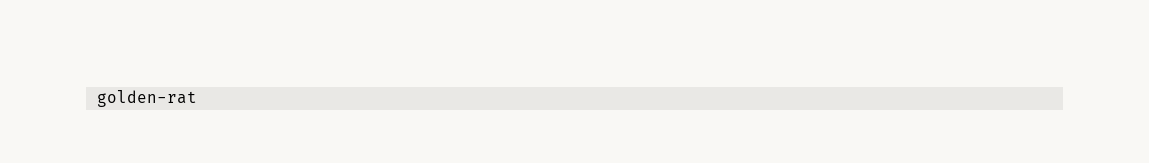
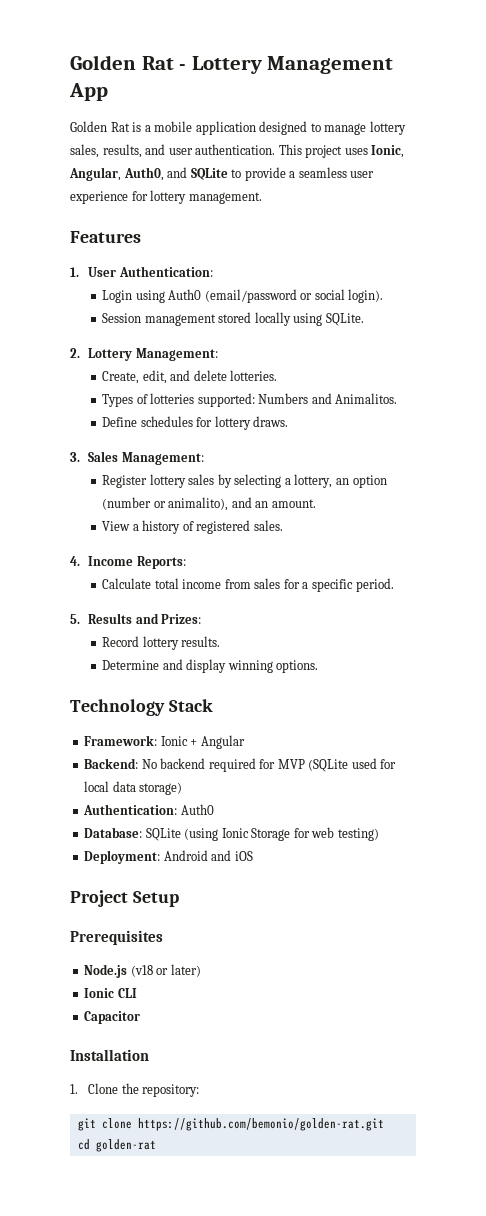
- golden-rat
+ Golden Rat - Lottery Management App
+ Golden Rat is a mobile application designed to manage lottery sales, results, and user authentication. This project uses Ionic, Angular, Auth0, and SQLite to provide a seamless user experience for lottery management.
+ Features
+ 1. User Authentication:
+ Login using Auth0 (email/password or social login).
+ Session management stored locally using SQLite.
+ 2. Lottery Management:
+ Create, edit, and delete lotteries.
+ Types of lotteries supported: Numbers and Animalitos.
+ Define schedules for lottery draws.
+ 3. Sales Management:
+ Register lottery sales by selecting a lottery, an option (number or animalito), and an amount.
+ View a history of registered sales.
+ 4. Income Reports:
+ Calculate total income from sales for a specific period.
+ 5. Results and Prizes:
+ Record lottery results.
+ Determine and display winning options.
+ Technology Stack
+ Framework: Ionic + Angular
+ Backend: No backend required for MVP (SQLite used for local data storage)
+ Authentication: Auth0
+ Database: SQLite (using Ionic Storage for web testing)
+ Deployment: Android and iOS
+ Project Setup
+ Prerequisites
+ Node.js (v18 or later)
+ Ionic CLI
+ Capacitor
+ Installation
+ 1. Clone the repository:
+ git clone https://github.com/bemonio/golden-rat.git
+ cd golden-rat

